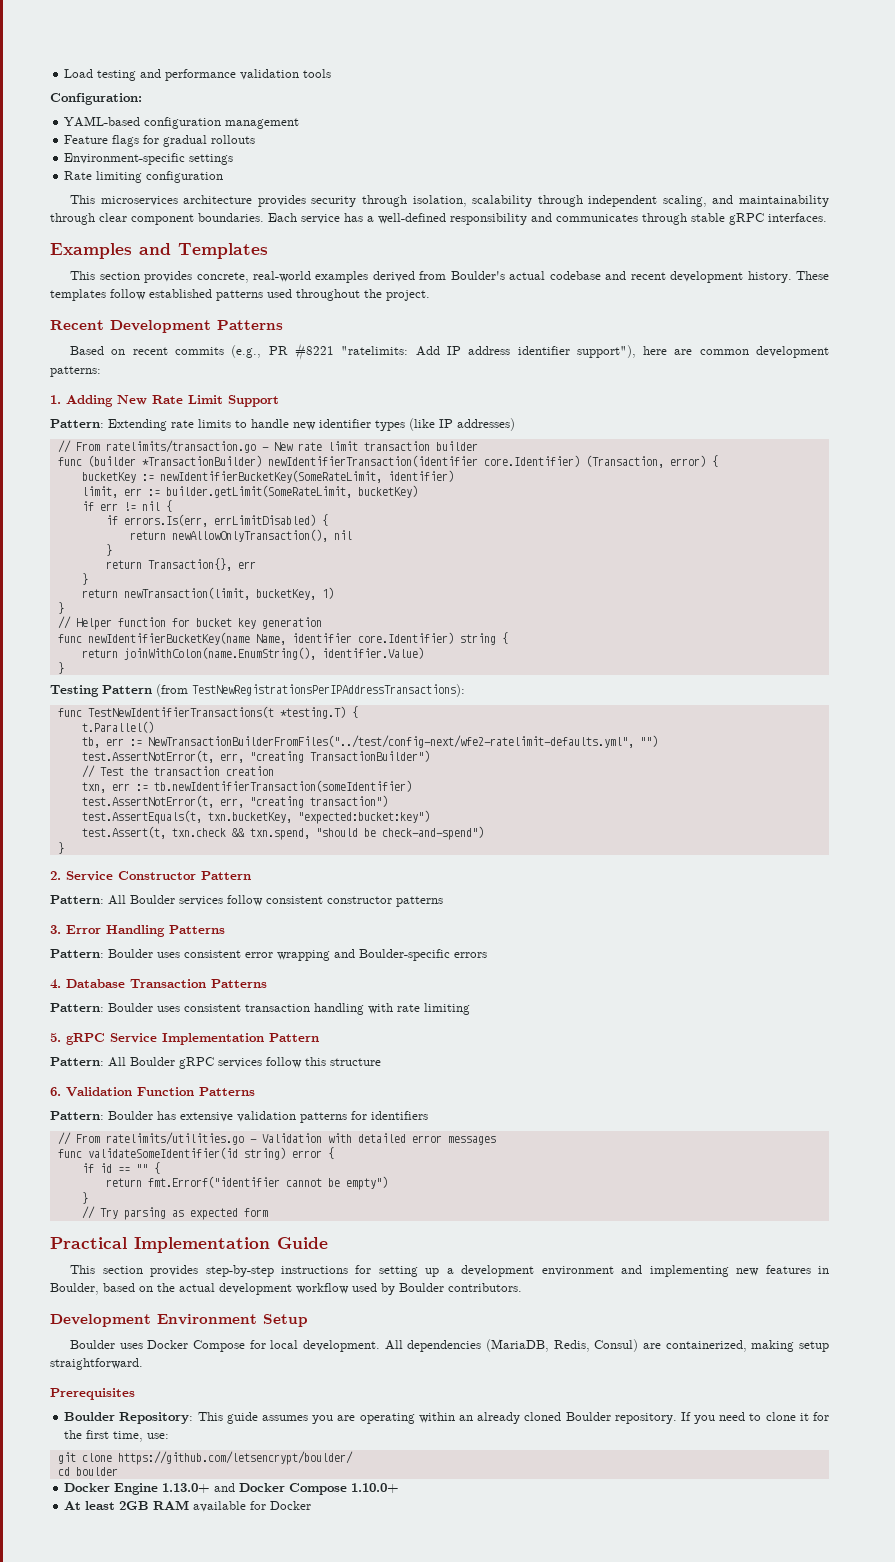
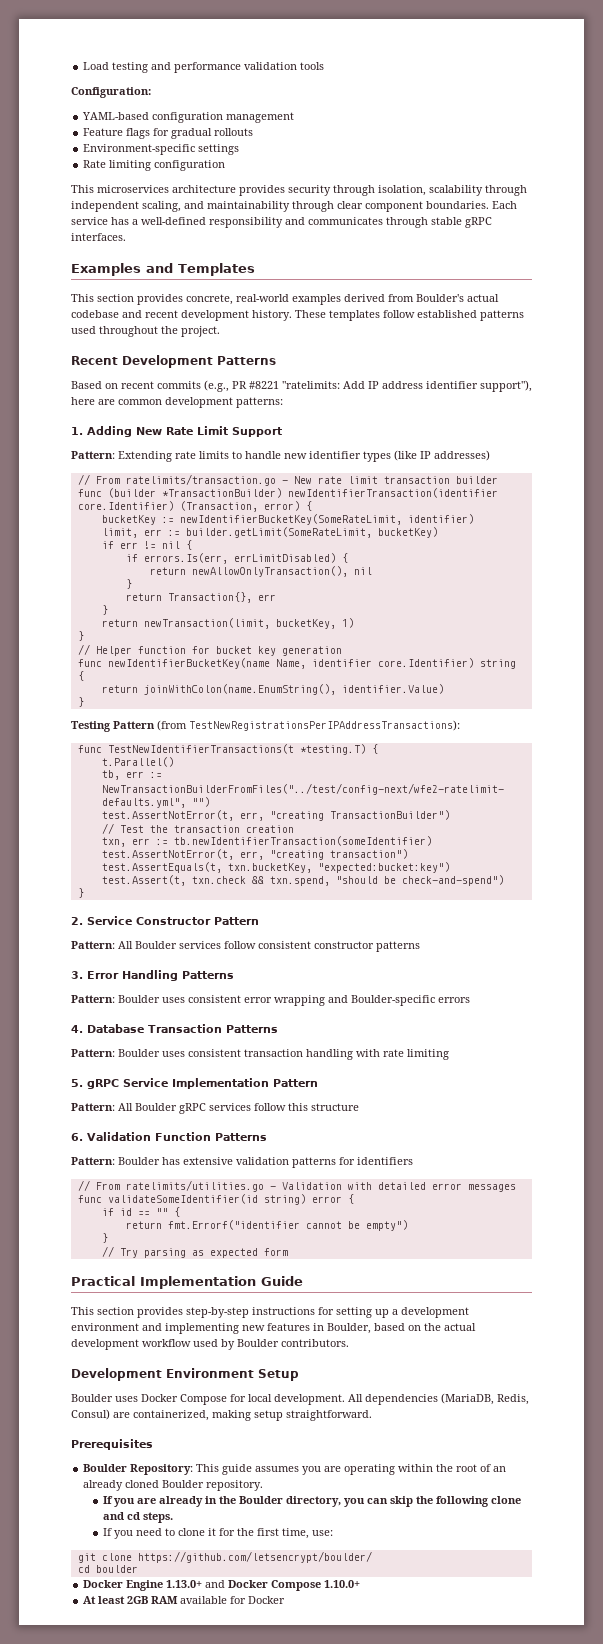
- Boulder Repository: This guide assumes you are operating within an already cloned Boulder repository. If you need to clone it for the first time, use:
+ Boulder Repository: This guide assumes you are operating within the root of an already cloned Boulder repository.
+ If you are already in the Boulder directory, you can skip the following clone and cd steps.
+ If you need to clone it for the first time, use:

